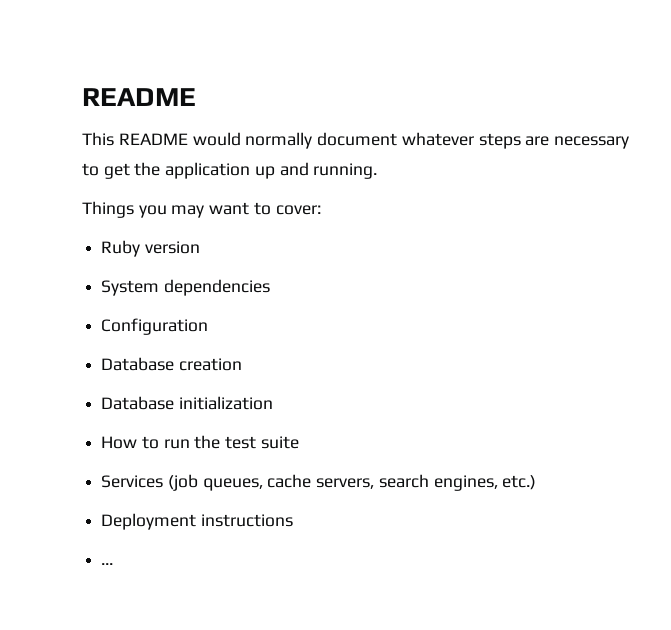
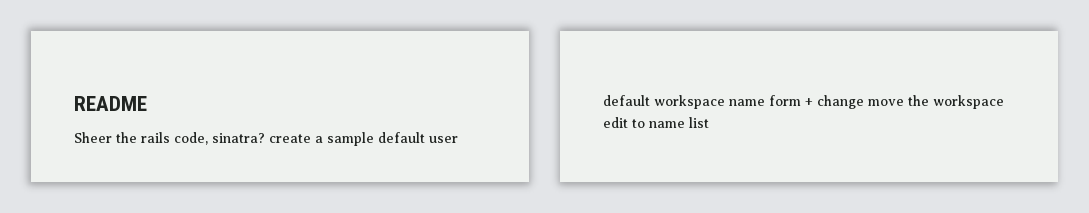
- This README would normally document whatever steps are necessary to get the application up and running.
- Things you may want to cover:
- Ruby version
- System dependencies
- Configuration
- Database creation
- Database initialization
- How to run the test suite
- Services (job queues, cache servers, search engines, etc.)
- Deployment instructions
- ...
+ Sheer the rails code, sinatra? create a sample default user default workspace name form + change move the workspace edit to name list

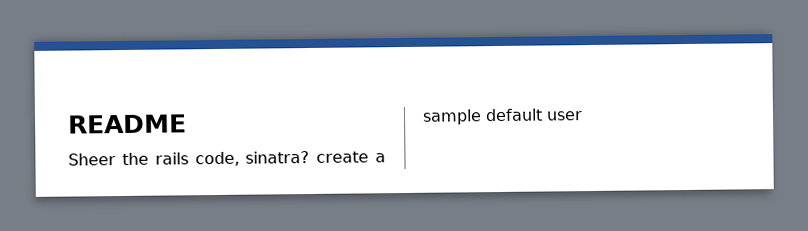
- Sheer the rails code, sinatra? create a sample default user default workspace name form + change move the workspace edit to name list
+ Sheer the rails code, sinatra? create a sample default user

